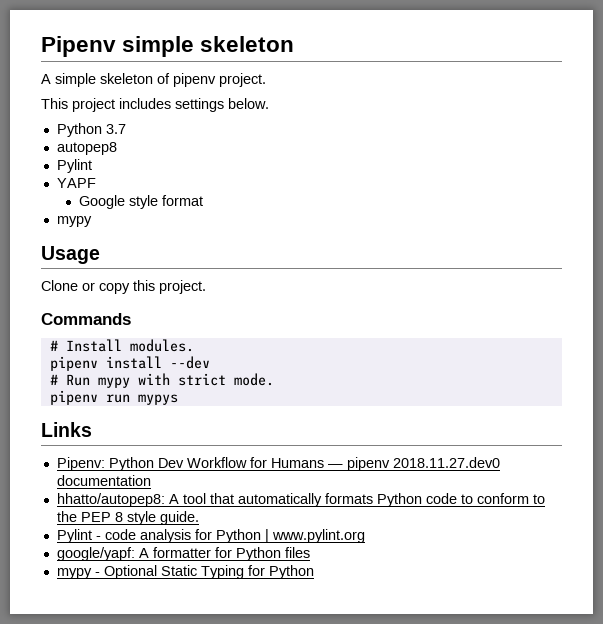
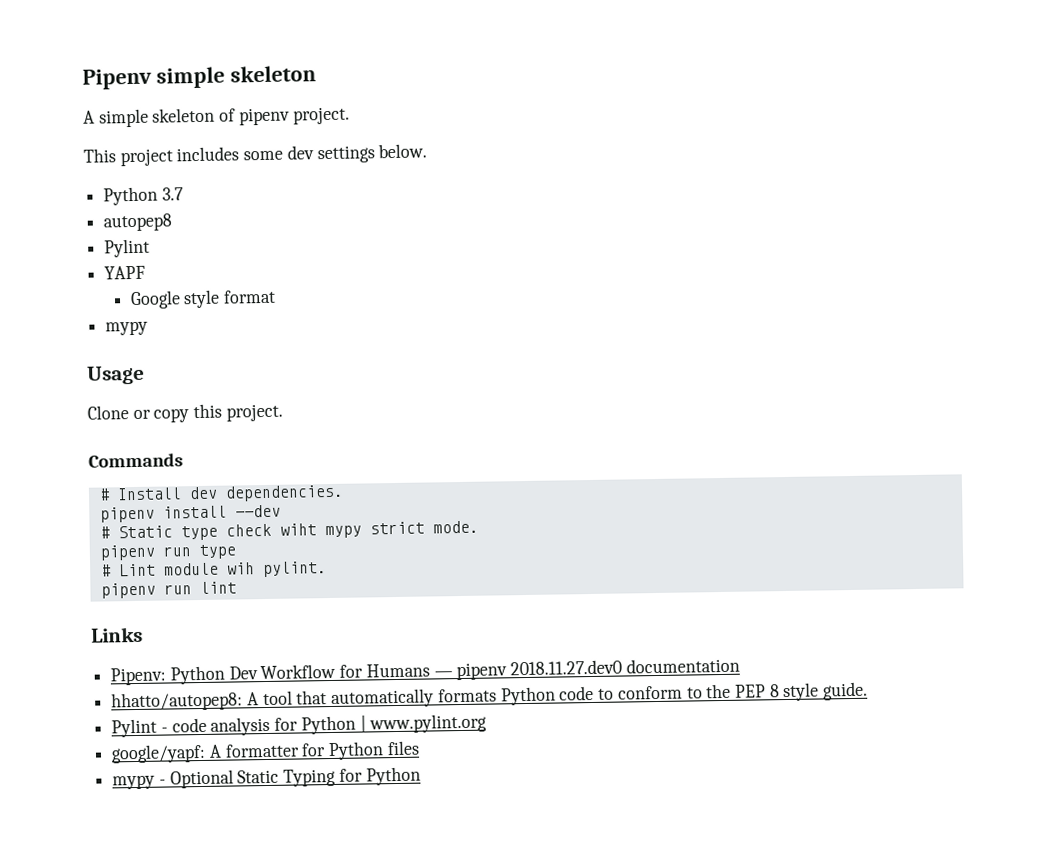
- This project includes settings below.
+ This project includes some dev settings below.
- # Install modules.
+ # Install dev dependencies.
- # Run mypy with strict mode.
+ # Static type check wiht mypy strict mode.
- pipenv run mypys
+ pipenv run type
+ # Lint module wih pylint.
+ pipenv run lint

